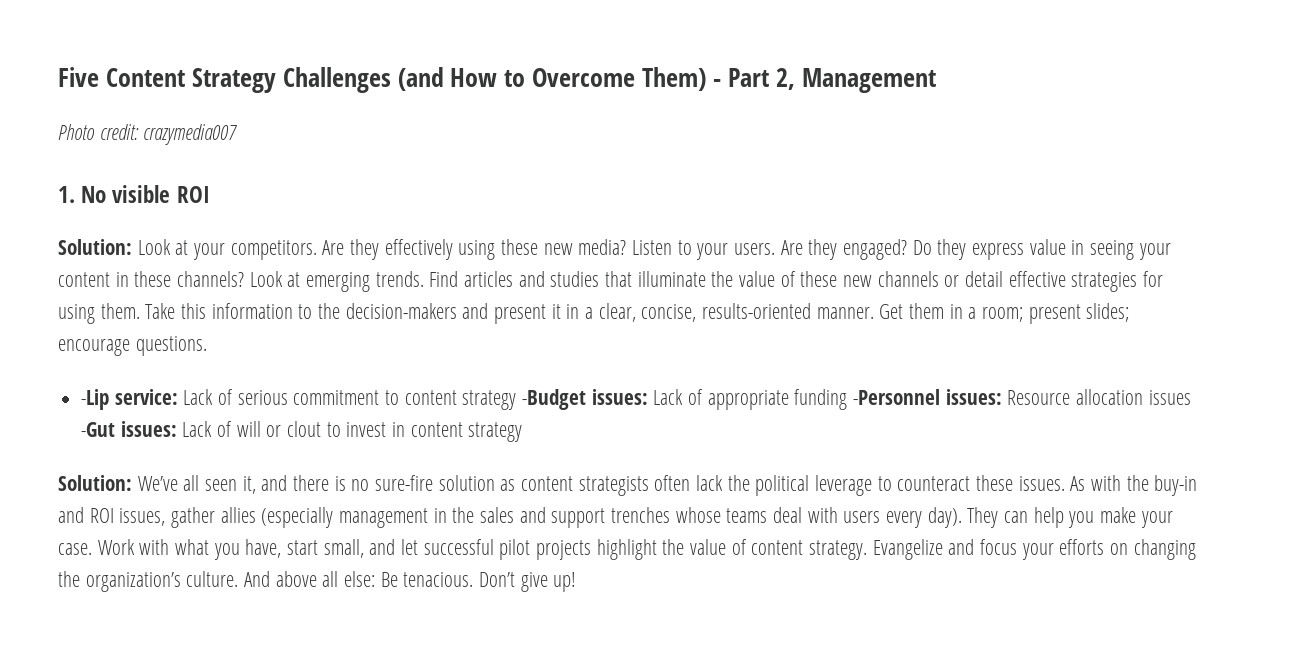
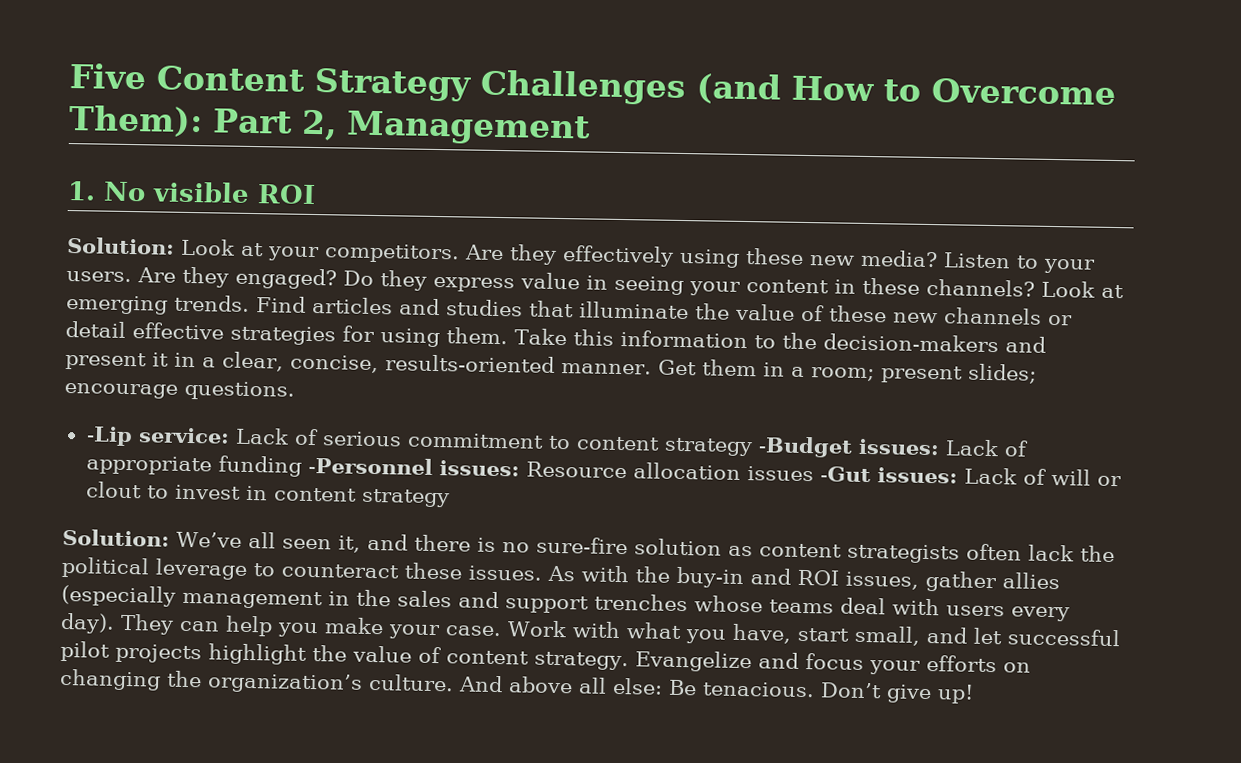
- Five Content Strategy Challenges (and How to Overcome Them) - Part 2, Management
+ Five Content Strategy Challenges (and How to Overcome Them): Part 2, Management
- Photo credit: crazymedia007

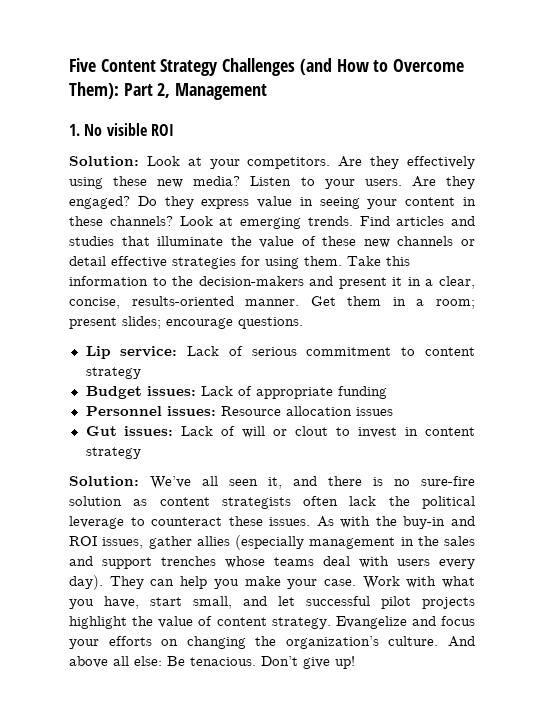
- -Lip service: Lack of serious commitment to content strategy -Budget issues: Lack of appropriate funding -Personnel issues: Resource allocation issues -Gut issues: Lack of will or clout to invest in content strategy
+ Lip service: Lack of serious commitment to content strategy
+ Budget issues: Lack of appropriate funding
+ Personnel issues: Resource allocation issues
+ Gut issues: Lack of will or clout to invest in content strategy

